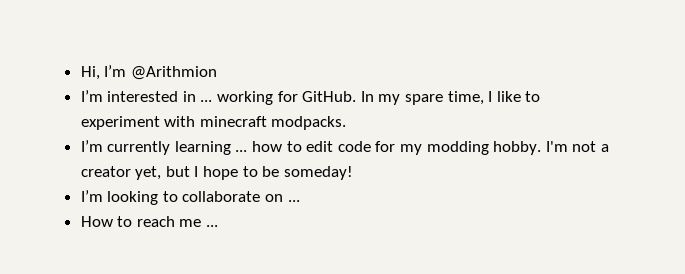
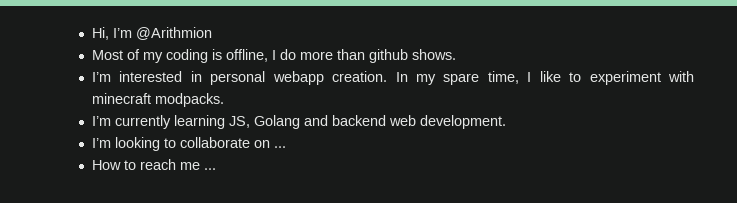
+ Most of my coding is offline, I do more than github shows.
- I’m interested in ... working for GitHub.
+ I’m interested in personal webapp creation.
- I’m currently learning ... how to edit code for my modding hobby. I'm not a creator yet, but I hope to be someday!
+ I’m currently learning JS, Golang and backend web development.

